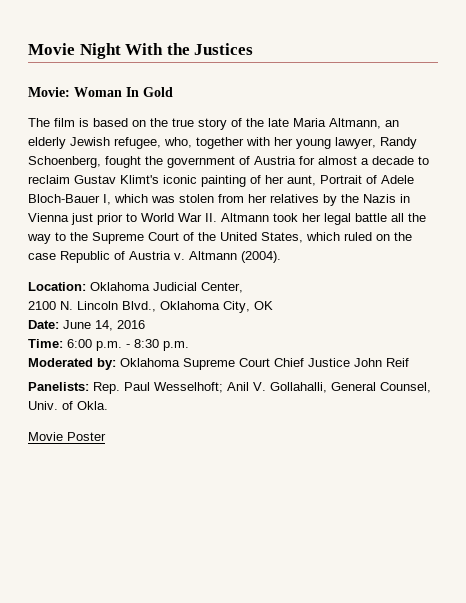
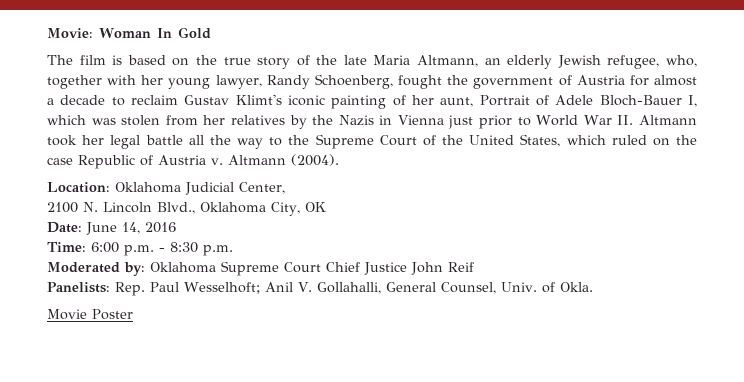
- Movie Night With the Justices

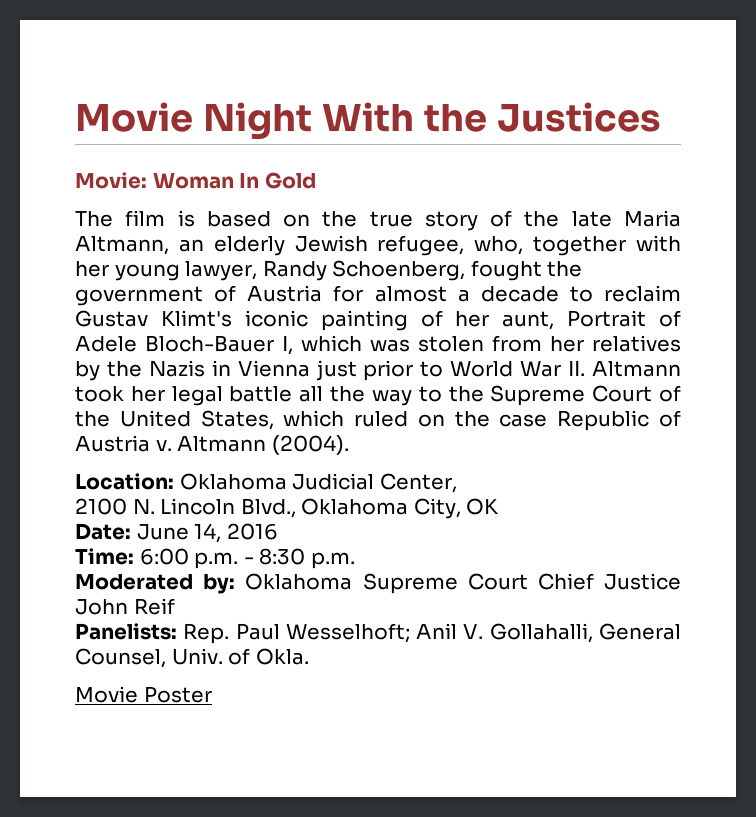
+ Movie Night With the Justices

